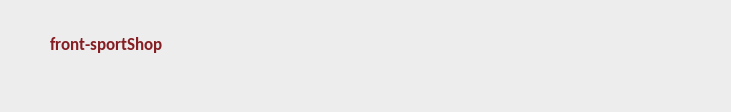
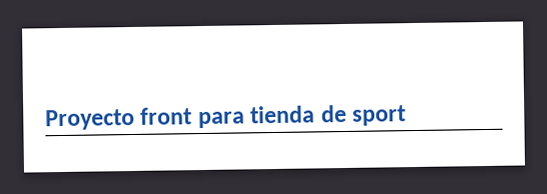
- front-sportShop
+ Proyecto front para tienda de sport

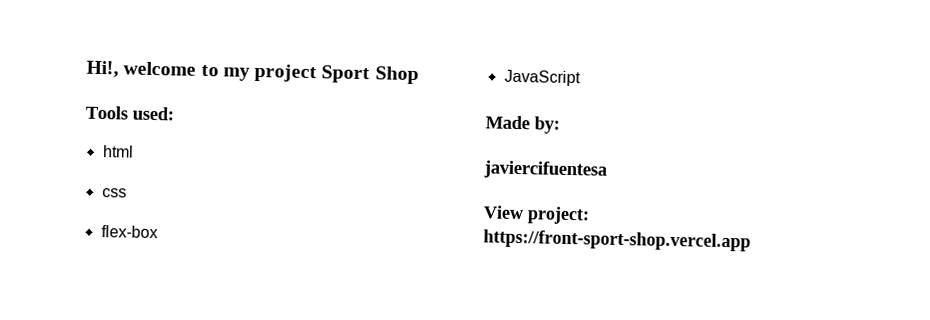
- Proyecto front para tienda de sport
+ Hi!, welcome to my project Sport Shop
+ Tools used:
+ html
+ css
+ flex-box
+ JavaScript
+ Made by:
+ javiercifuentesa
+ View project: https://front-sport-shop.vercel.app

